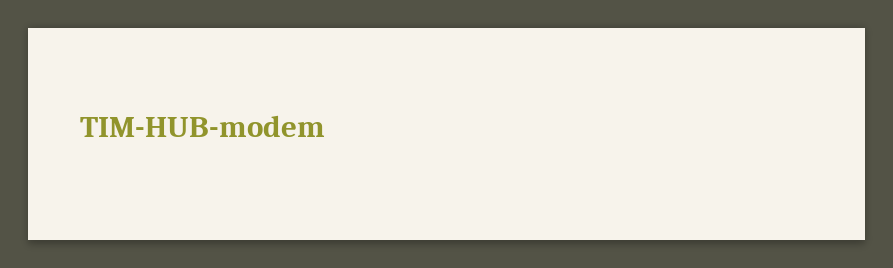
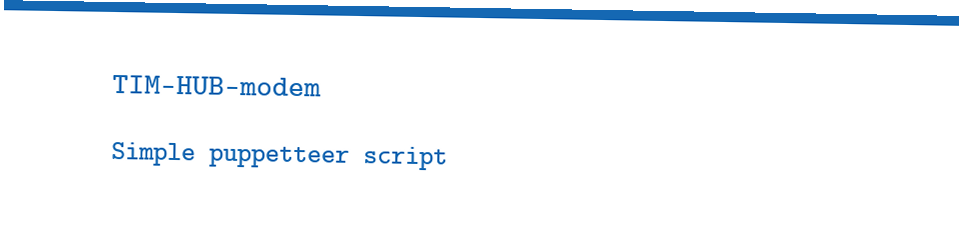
+ Simple puppetteer script

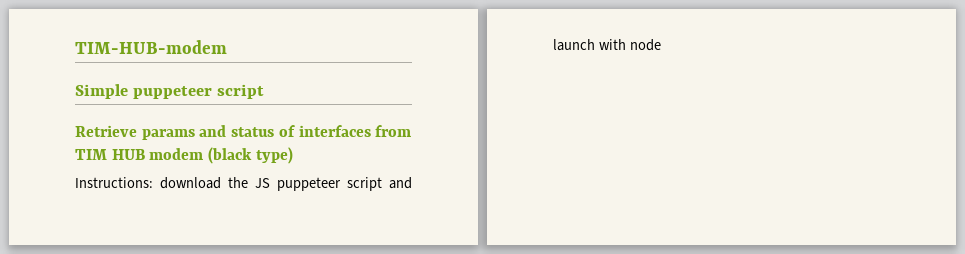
- Simple puppetteer script
+ Simple puppeteer script
+ Retrieve params and status of interfaces from TIM HUB modem (black type)
+ Instructions: download the JS puppeteer script and launch with node

